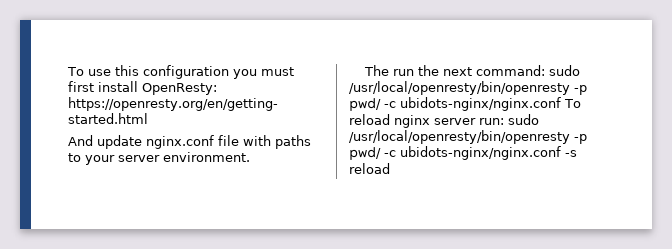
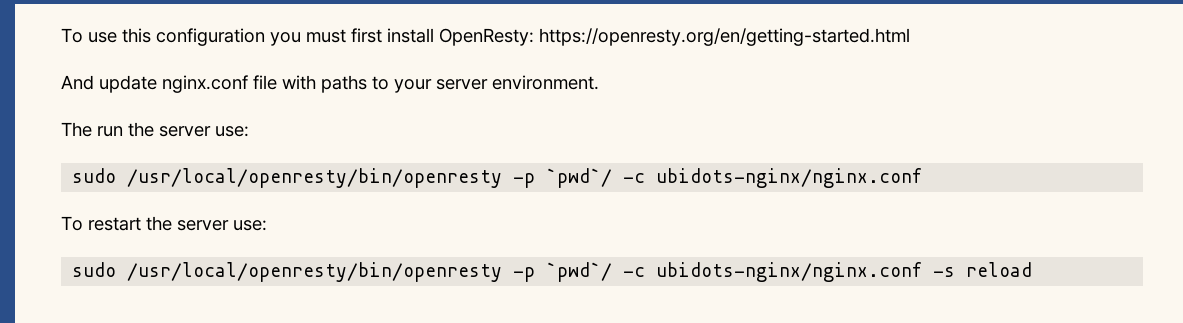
- The run the next command: sudo /usr/local/openresty/bin/openresty -p pwd/ -c ubidots-nginx/nginx.conf To reload nginx server run: sudo /usr/local/openresty/bin/openresty -p pwd/ -c ubidots-nginx/nginx.conf -s reload
+ The run the server use:
+ sudo /usr/local/openresty/bin/openresty -p `pwd`/ -c ubidots-nginx/nginx.conf
+ To restart the server use:
+ sudo /usr/local/openresty/bin/openresty -p `pwd`/ -c ubidots-nginx/nginx.conf -s reload

